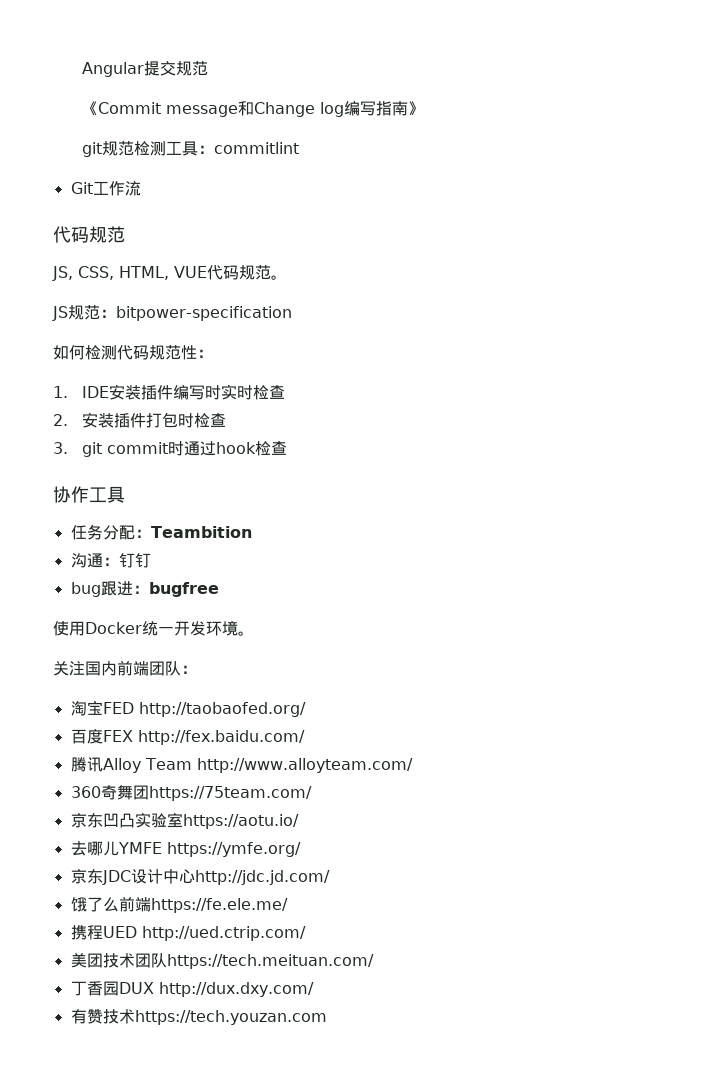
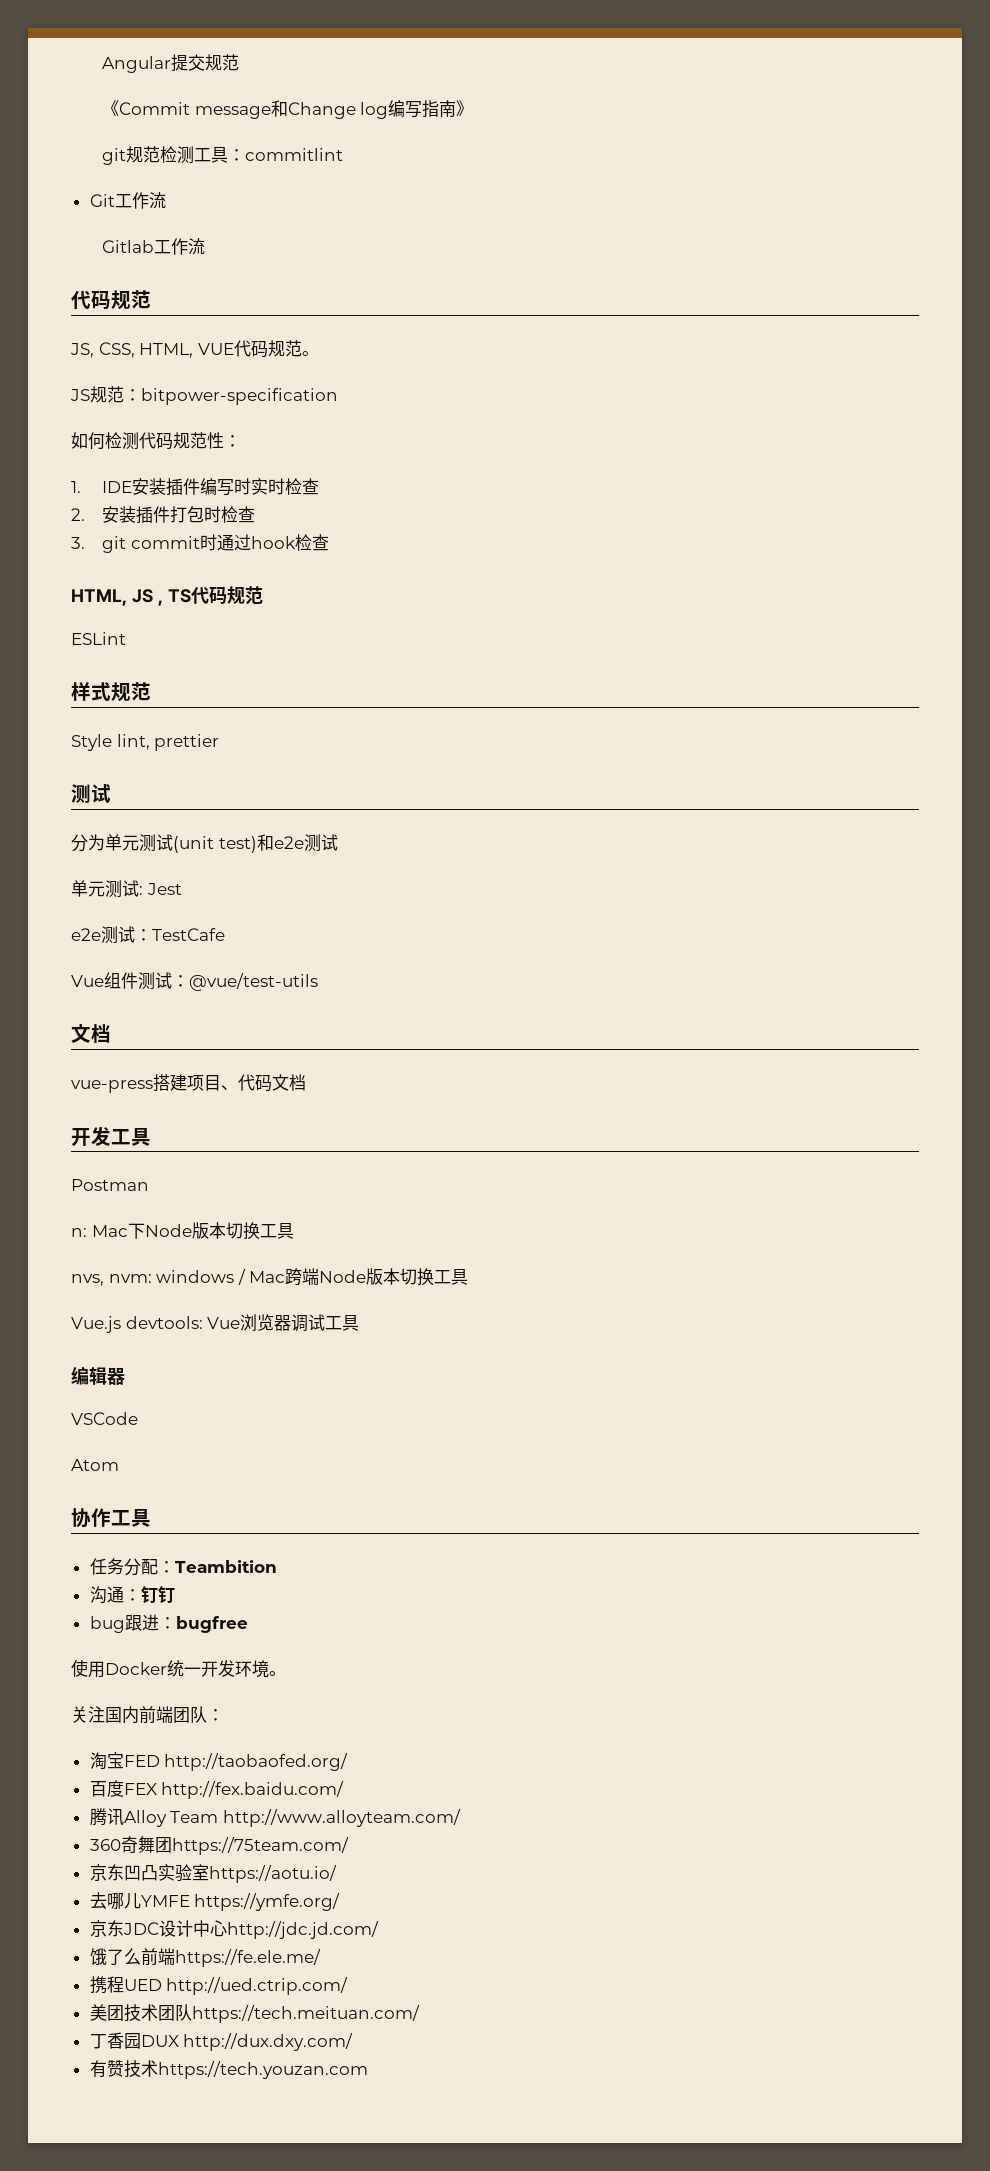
+ Gitlab工作流
+ HTML, JS , TS代码规范
+ ESLint
+ 样式规范
+ Style lint, prettier
+ 测试
+ 分为单元测试(unit test)和e2e测试
+ 单元测试: Jest
+ e2e测试：TestCafe
+ Vue组件测试：@vue/test-utils
+ 文档
+ vue-press搭建项目、代码文档
+ 开发工具
+ Postman
+ n: Mac下Node版本切换工具
+ nvs, nvm: windows / Mac跨端Node版本切换工具
+ Vue.js devtools: Vue浏览器调试工具
+ 编辑器
+ VSCode
+ Atom

